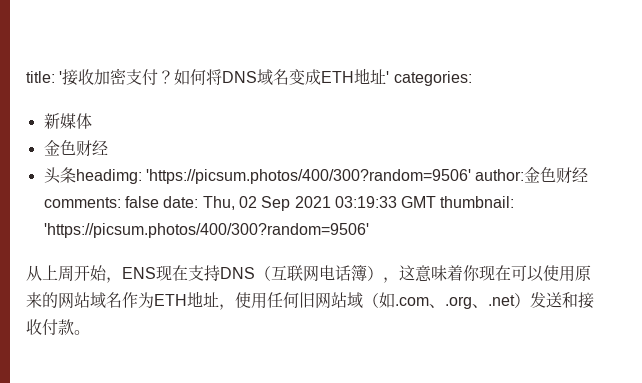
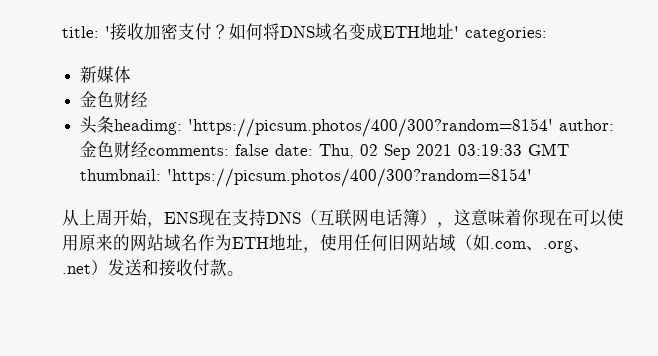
- 头条headimg: 'https://picsum.photos/400/300?random=9506' author:金色财经comments: false date: Thu, 02 Sep 2021 03:19:33 GMT thumbnail: 'https://picsum.photos/400/300?random=9506'
+ 头条headimg: 'https://picsum.photos/400/300?random=8154' author:金色财经comments: false date: Thu, 02 Sep 2021 03:19:33 GMT thumbnail: 'https://picsum.photos/400/300?random=8154'

